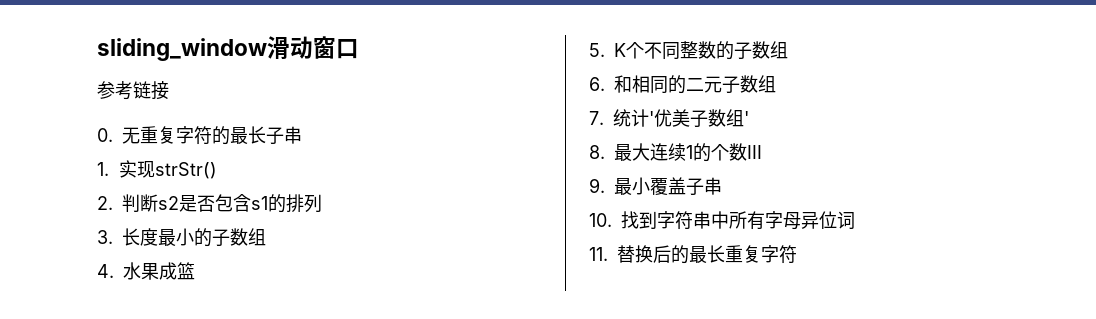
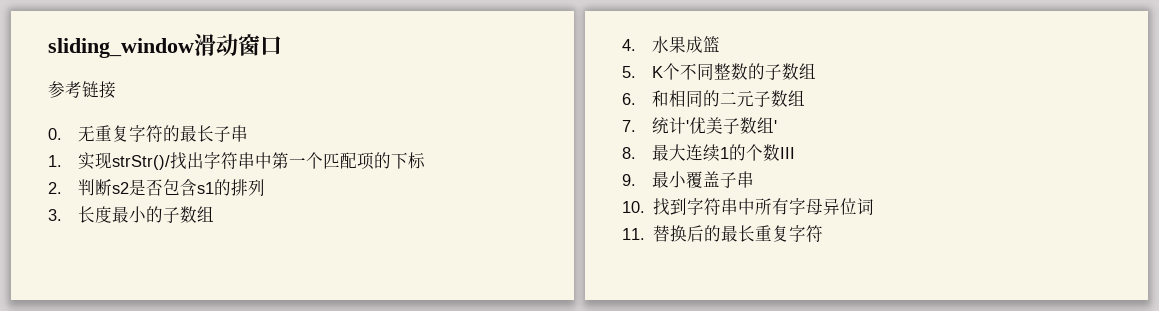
- 1.实现strStr()
+ 1.实现strStr()/找出字符串中第一个匹配项的下标

